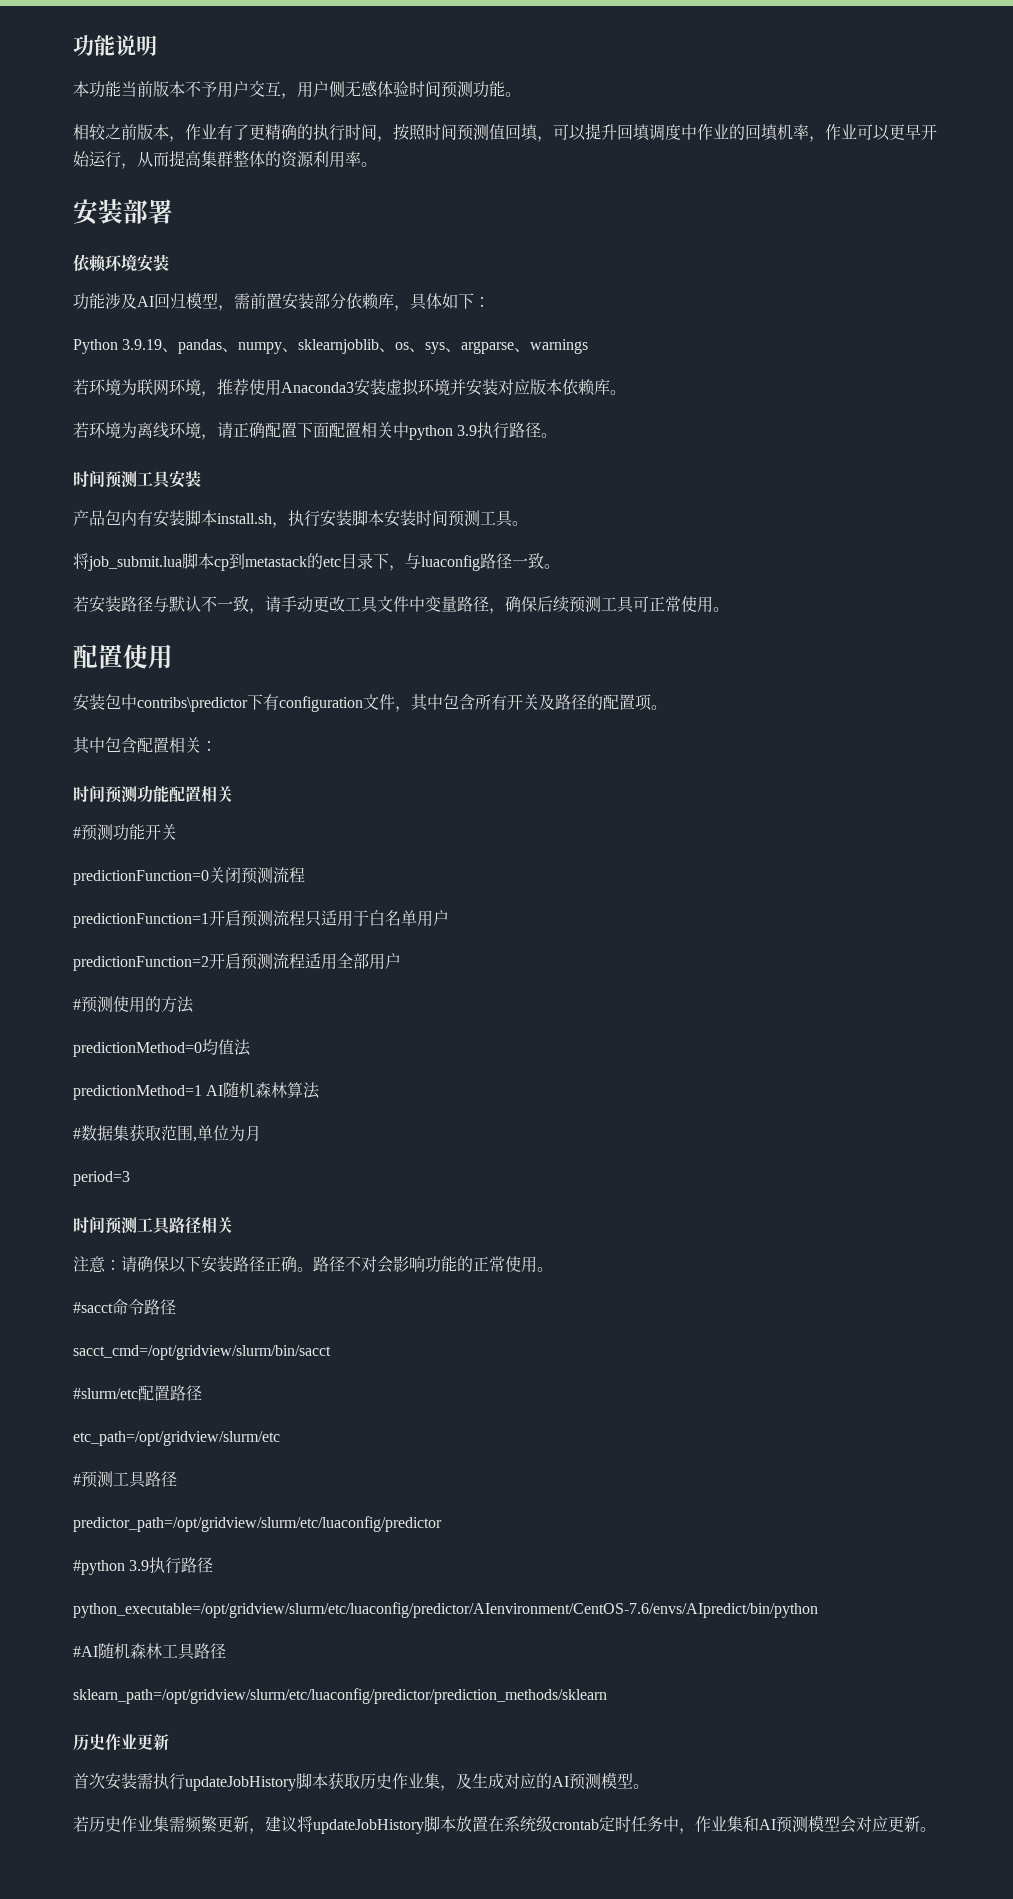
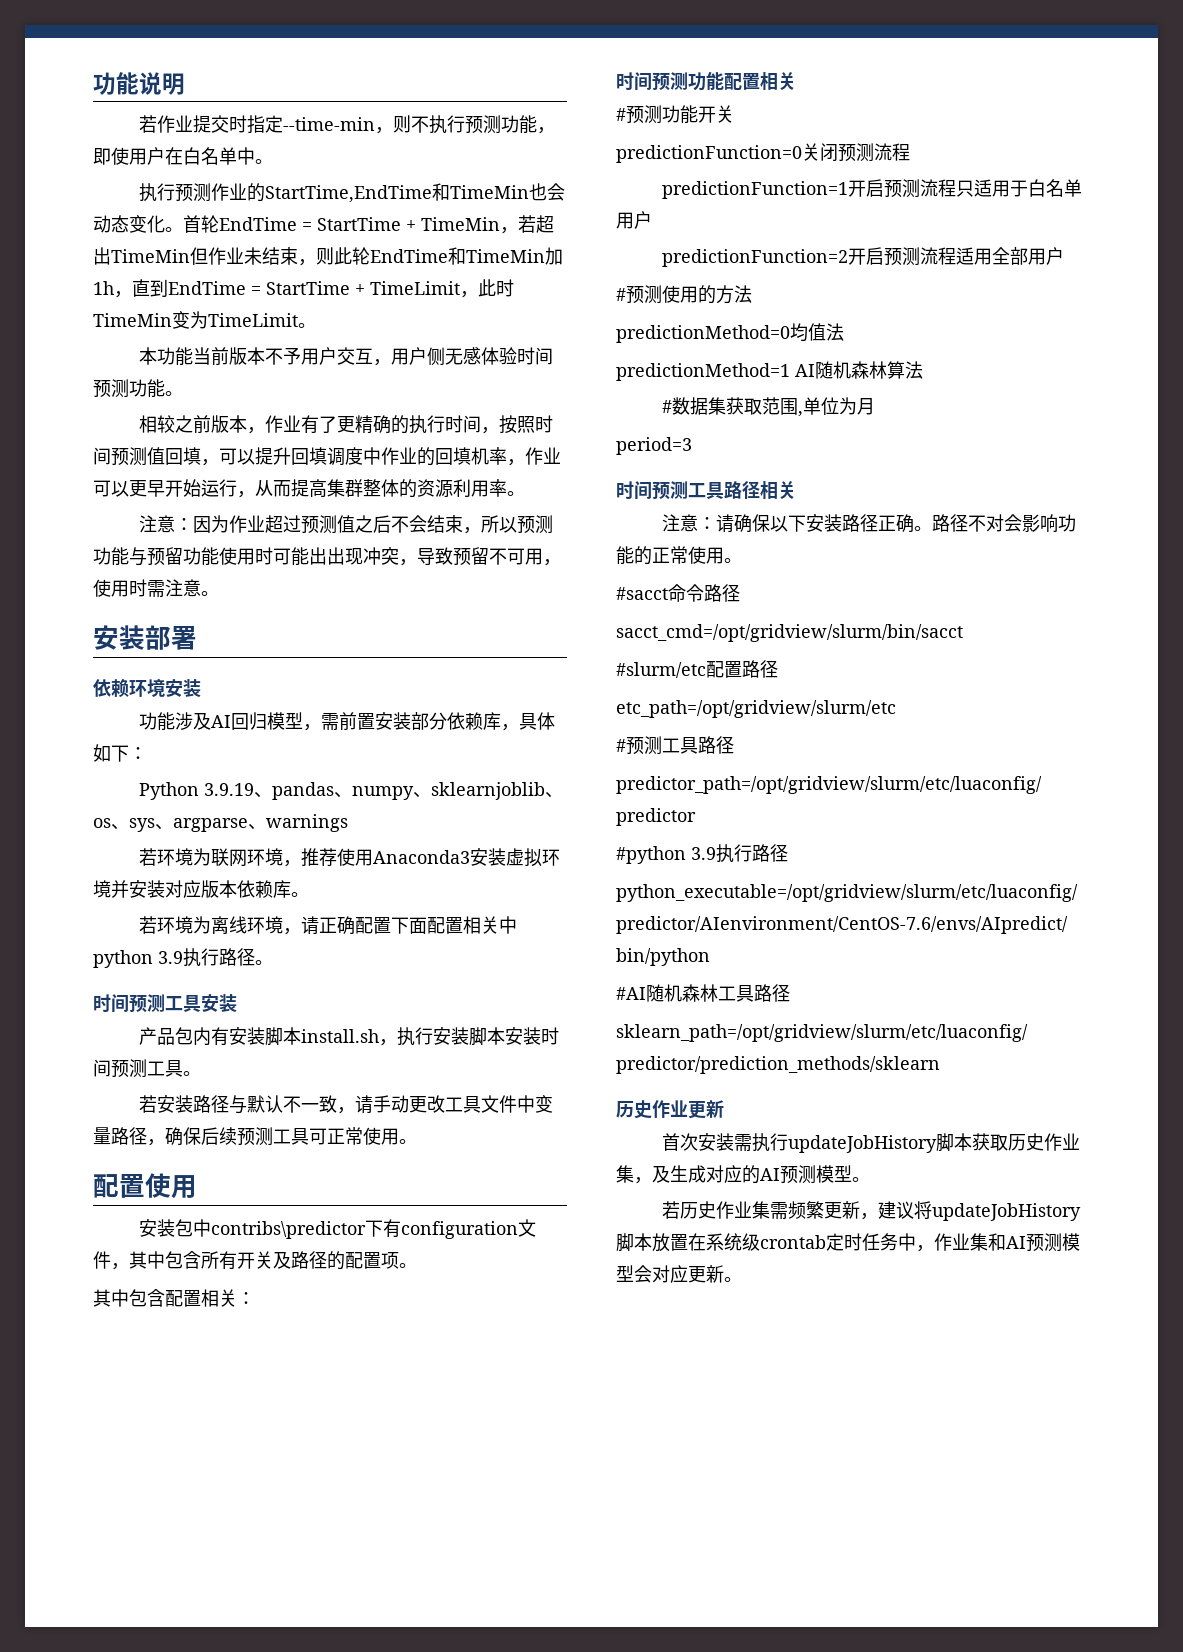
+ 若作业提交时指定--time-min，则不执行预测功能，即使用户在白名单中。
+ 执行预测作业的StartTime,EndTime和TimeMin也会动态变化。首轮EndTime = StartTime + TimeMin，若超出TimeMin但作业未结束，则此轮EndTime和TimeMin加1h，直到EndTime = StartTime + TimeLimit，此时TimeMin变为TimeLimit。
+ 注意：因为作业超过预测值之后不会结束，所以预测功能与预留功能使用时可能出出现冲突，导致预留不可用，使用时需注意。
- 将job_submit.lua脚本cp到metastack的etc目录下，与luaconfig路径一致。

